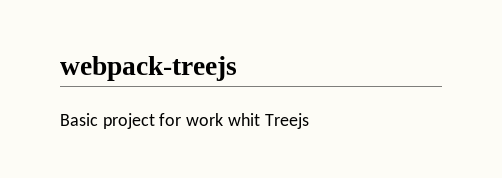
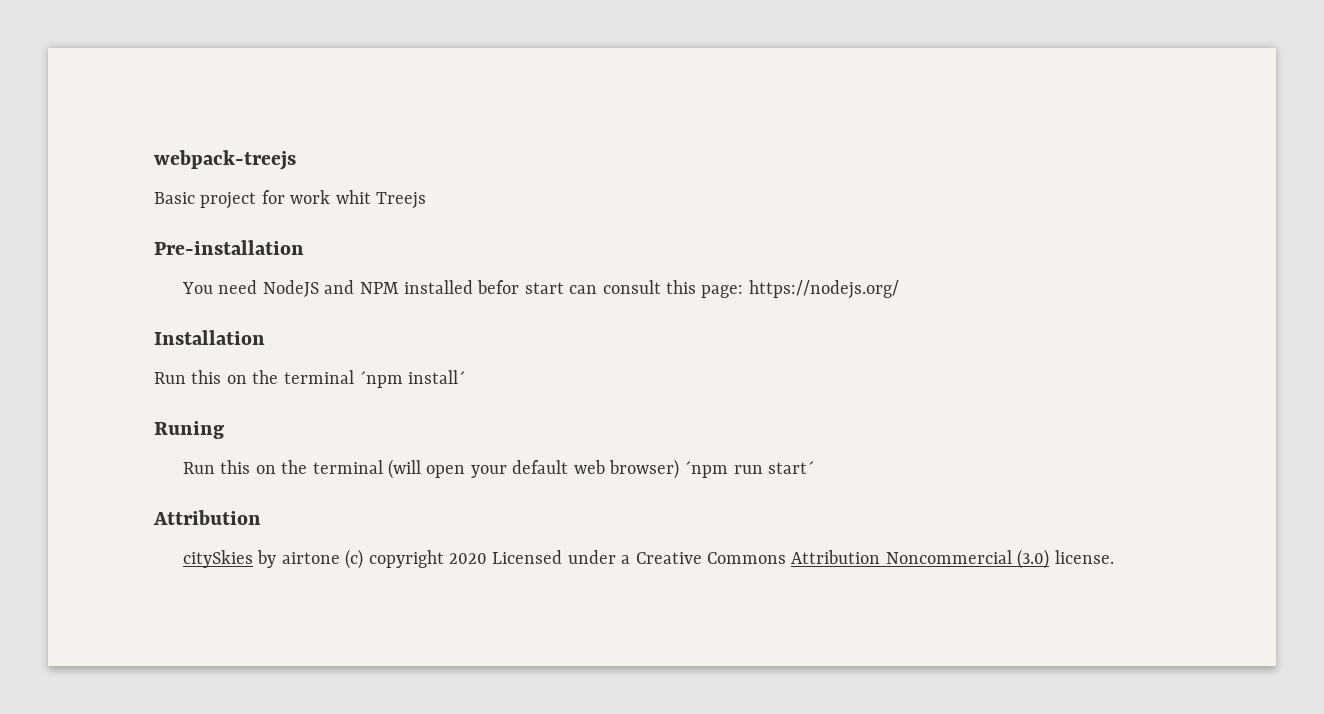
+ Pre-installation
+ You need NodeJS and NPM installed befor start can consult this page: https://nodejs.org/
+ Installation
+ Run this on the terminal ´npm install´
+ Runing
+ Run this on the terminal (will open your default web browser) ´npm run start´
+ Attribution
+ citySkies by airtone (c) copyright 2020 Licensed under a Creative Commons Attribution Noncommercial (3.0) license.

